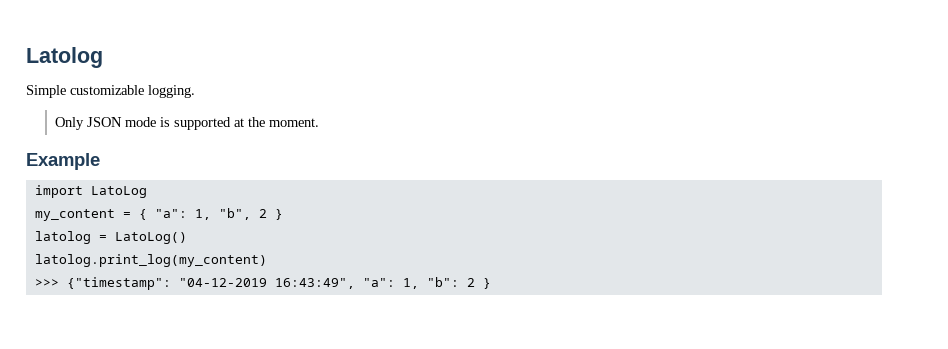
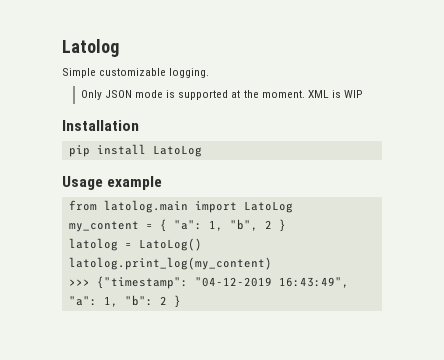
- Only JSON mode is supported at the moment.
- Example
- import LatoLog
+ Only JSON mode is supported at the moment. XML is WIP
+ Installation
+ pip install LatoLog
+ Usage example
+ from latolog.main import LatoLog

